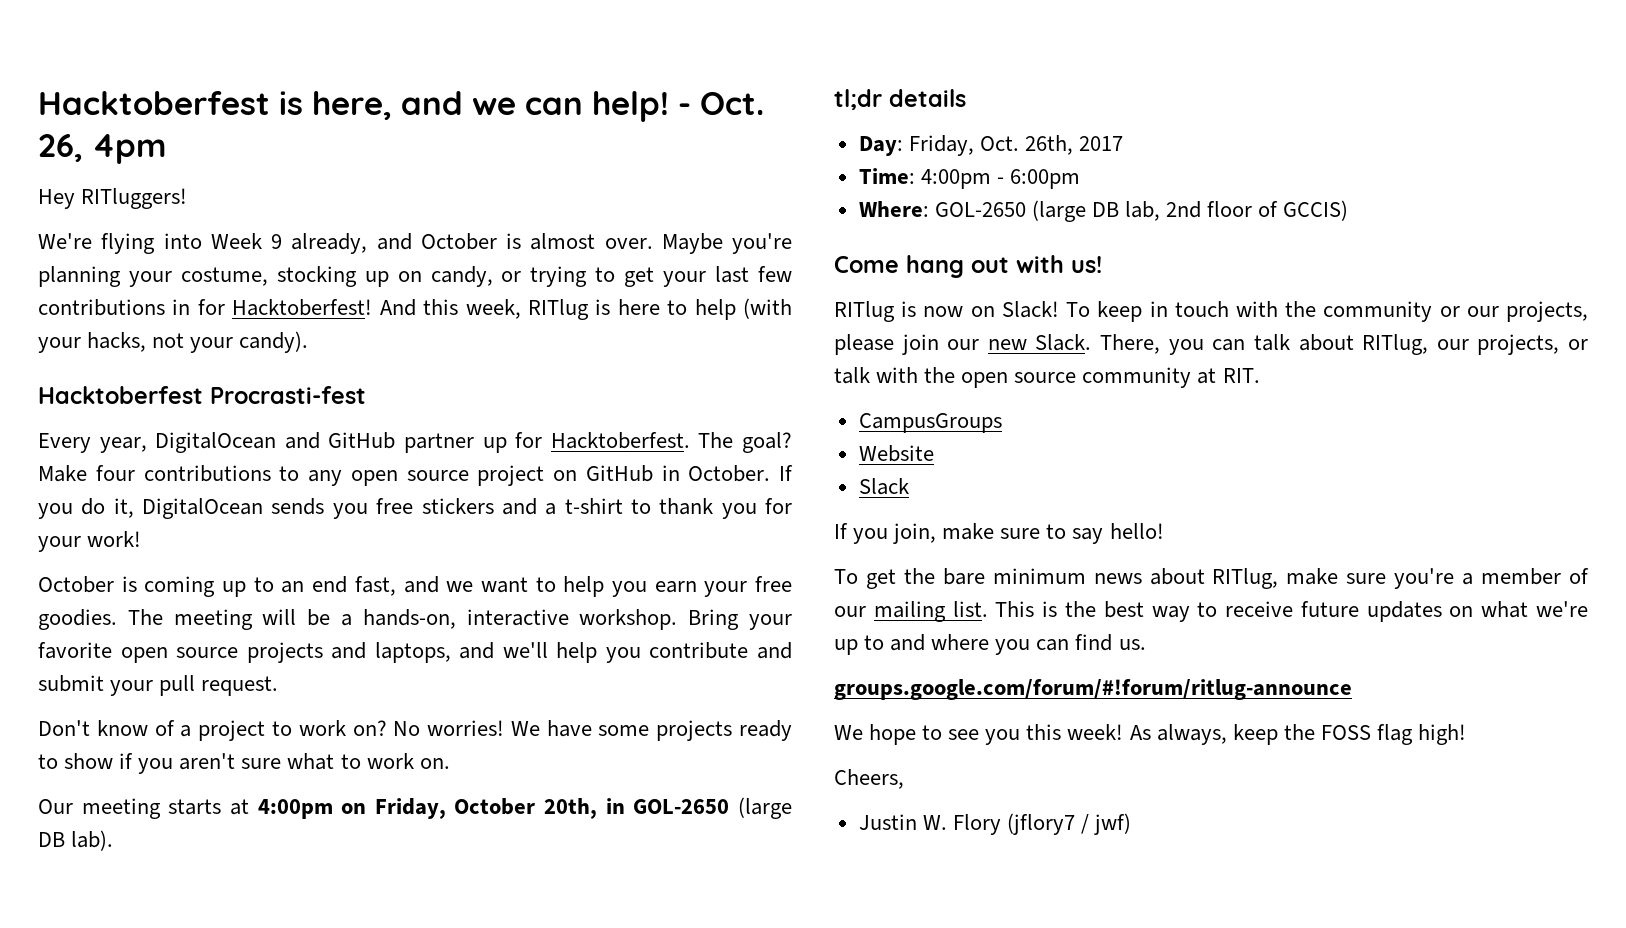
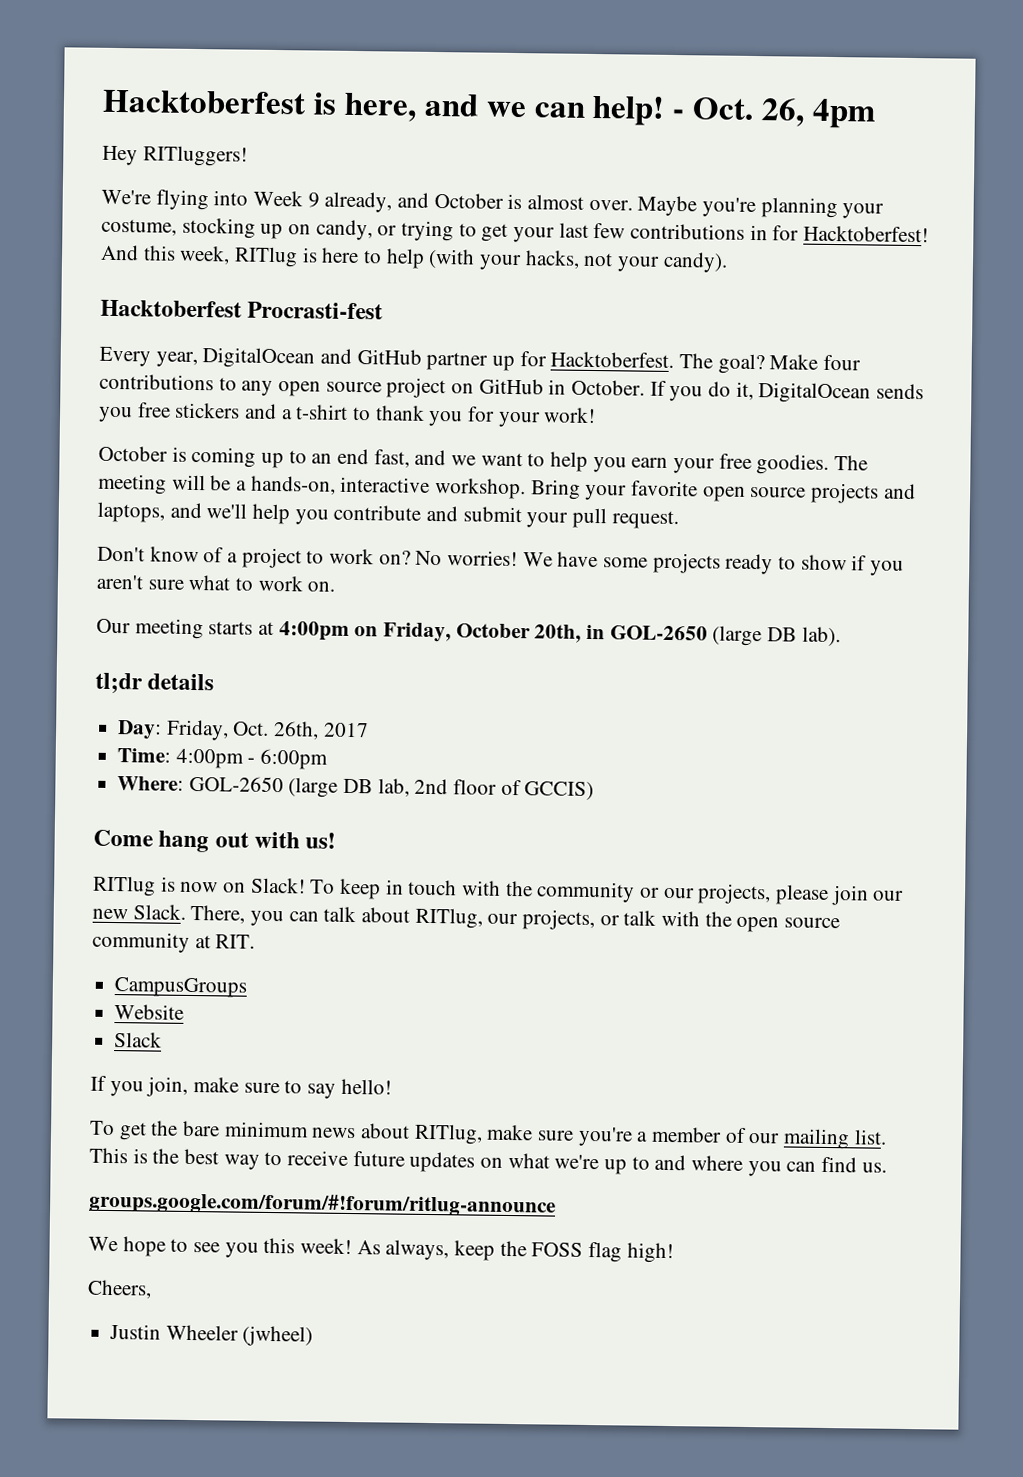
- Justin W. Flory (jflory7 / jwf)
+ Justin Wheeler (jwheel)

